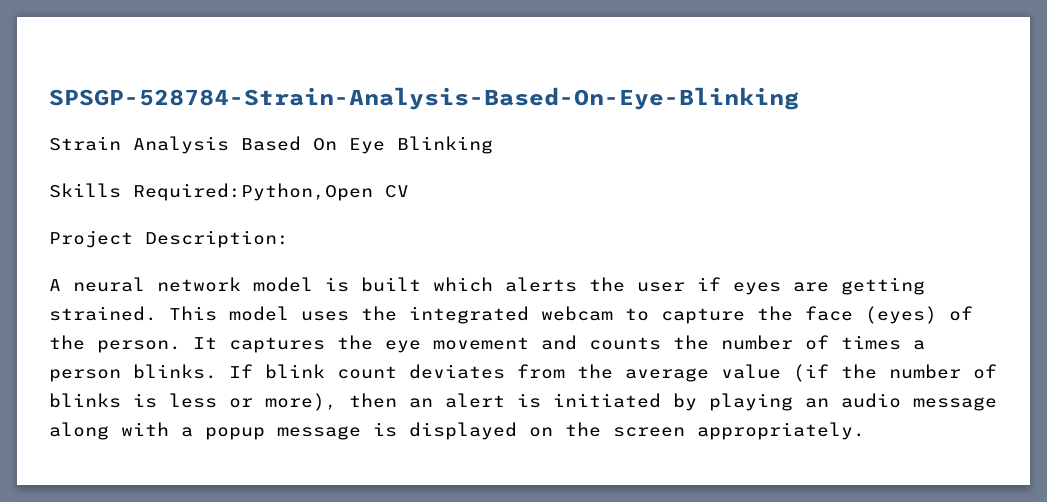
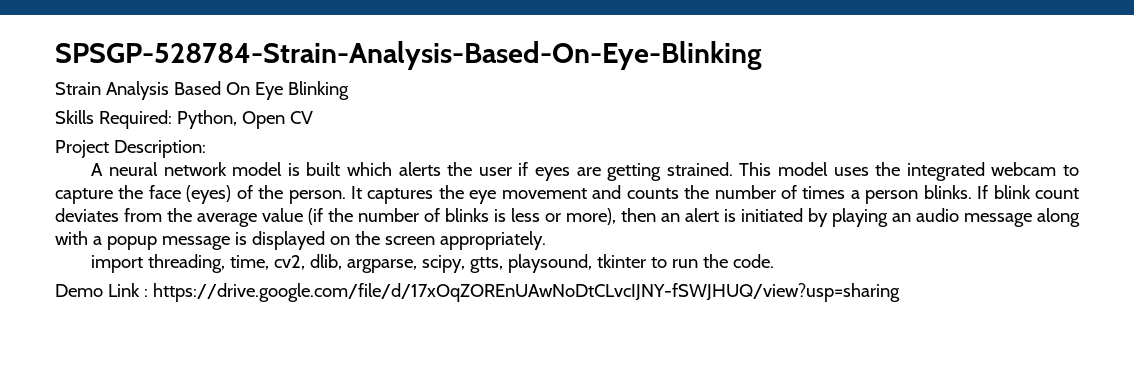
- Skills Required:Python,Open CV
+ Skills Required: Python, Open CV
+ import threading, time, cv2, dlib, argparse, scipy, gtts, playsound, tkinter to run the code.
+ Demo Link : https://drive.google.com/file/d/17xOqZOREnUAwNoDtCLvcIJNY-fSWJHUQ/view?usp=sharing

